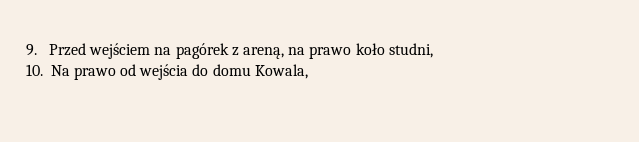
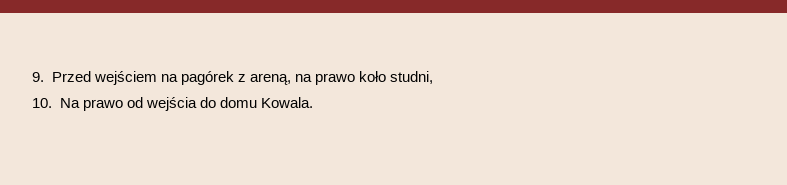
- 10. Na prawo od wejścia do domu Kowala,
+ 10. Na prawo od wejścia do domu Kowala.

